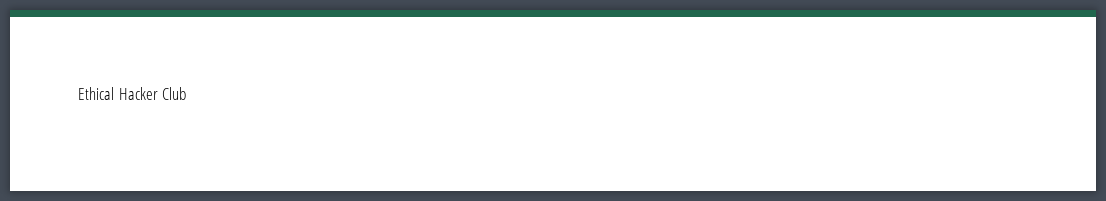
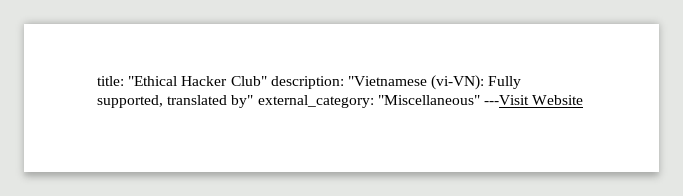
- Ethical Hacker Club
+ title: "Ethical Hacker Club" description: "Vietnamese (vi-VN): Fully supported, translated by" external_category: "Miscellaneous" ---Visit Website

